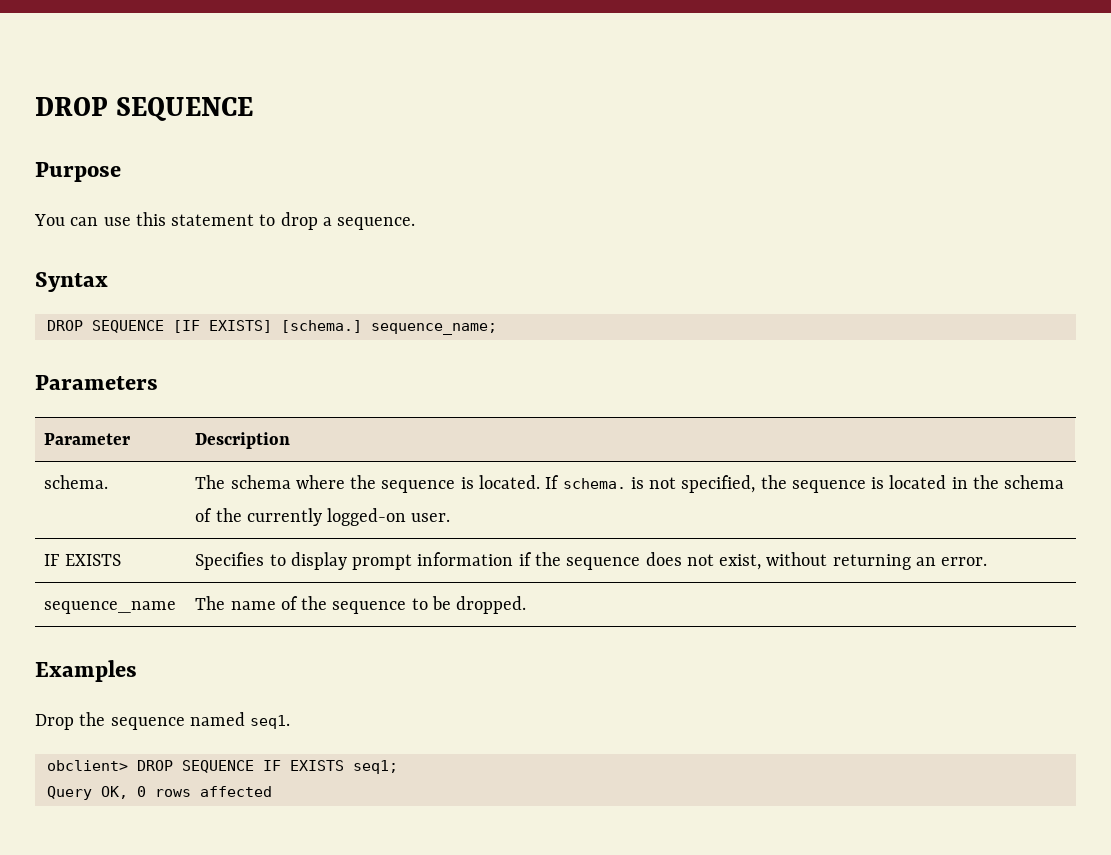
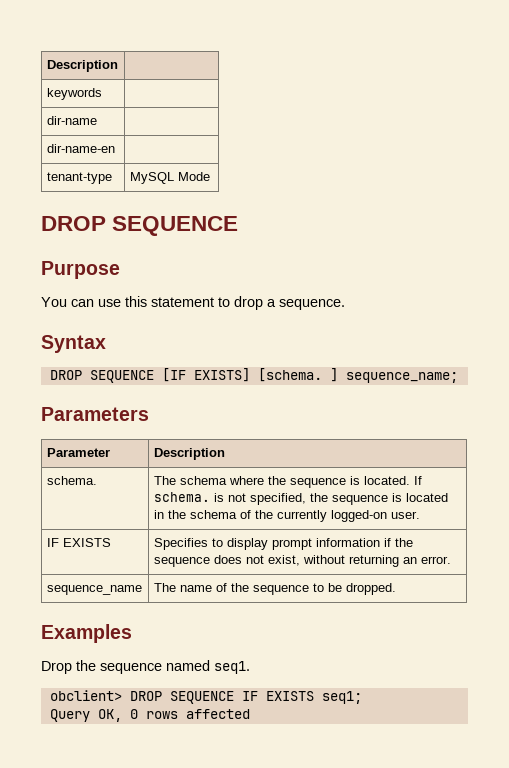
+ Description |
+ keywords |
+ dir-name |
+ dir-name-en |
+ tenant-type | MySQL Mode
- DROP SEQUENCE [IF EXISTS] [schema.] sequence_name;
+ DROP SEQUENCE [IF EXISTS] [schema. ] sequence_name;

